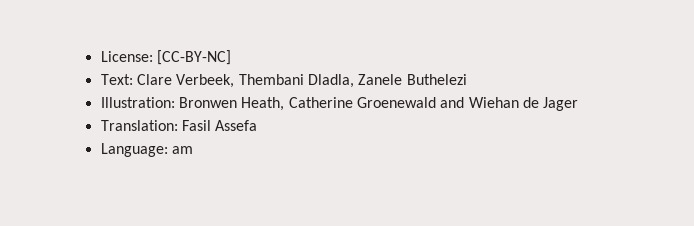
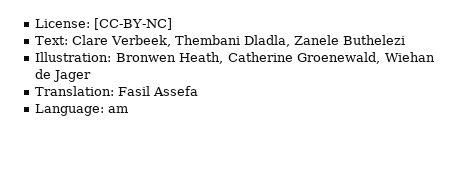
- Illustration: Bronwen Heath, Catherine Groenewald and Wiehan de Jager
+ Illustration: Bronwen Heath, Catherine Groenewald, Wiehan de Jager

